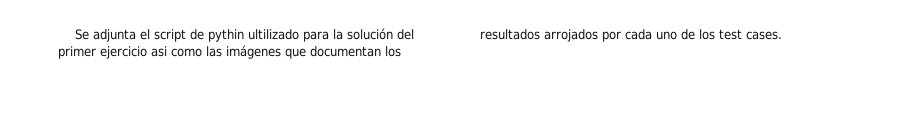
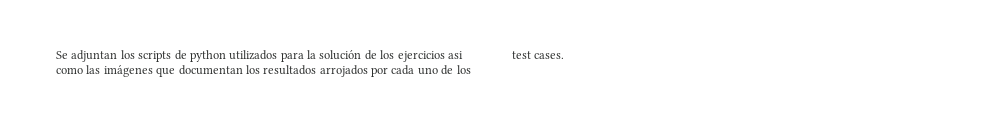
- Se adjunta el script de pythin ultilizado para la solución del primer ejercicio asi como las imágenes que documentan los resultados arrojados por cada uno de los test cases.
+ Se adjuntan los scripts de python utilizados para la solución de los ejercicios asi como las imágenes que documentan los resultados arrojados por cada uno de los test cases.

